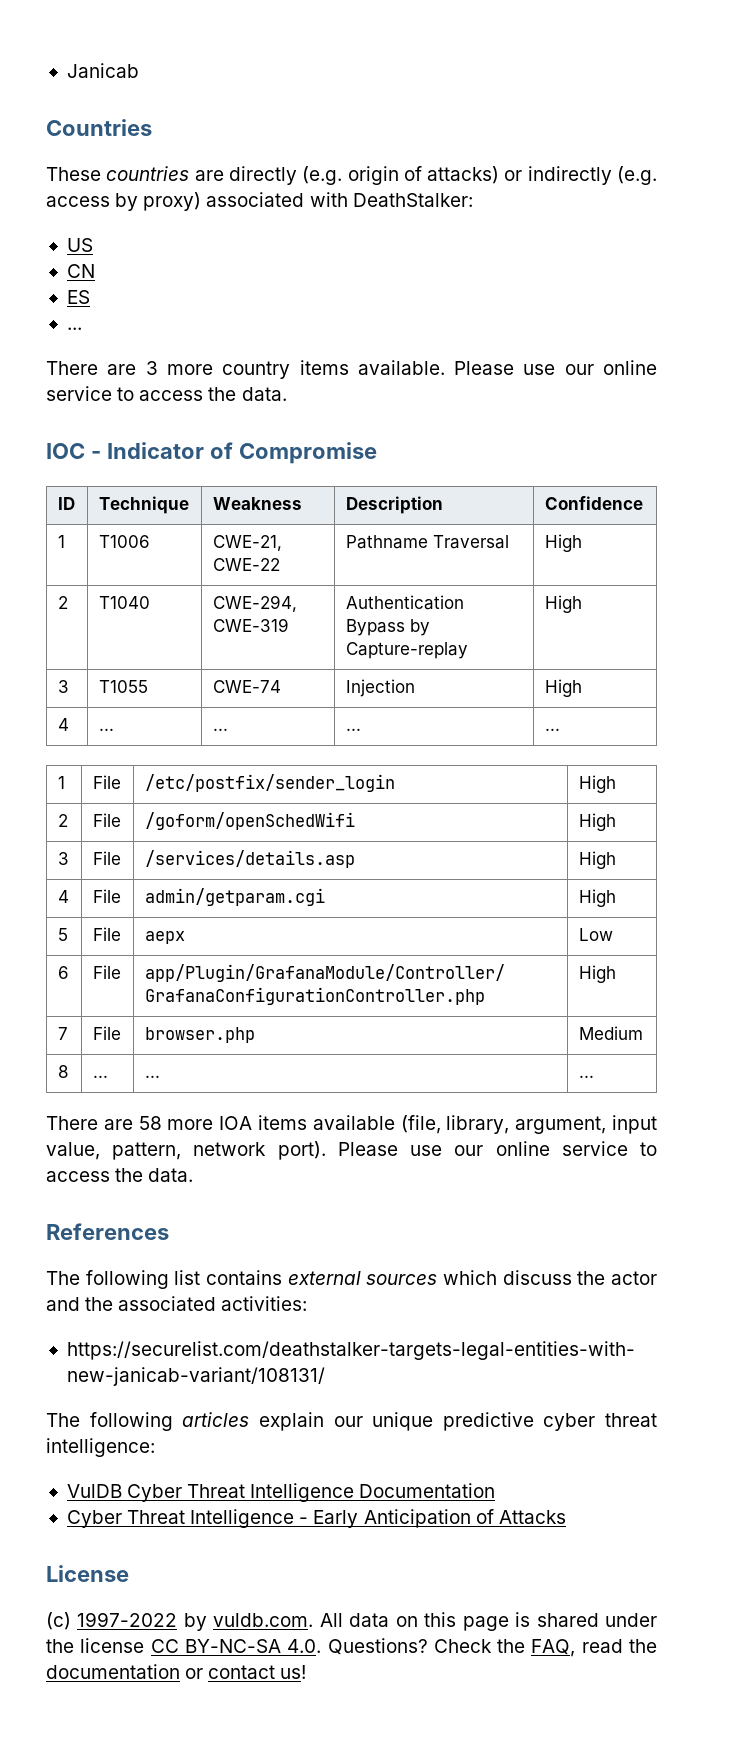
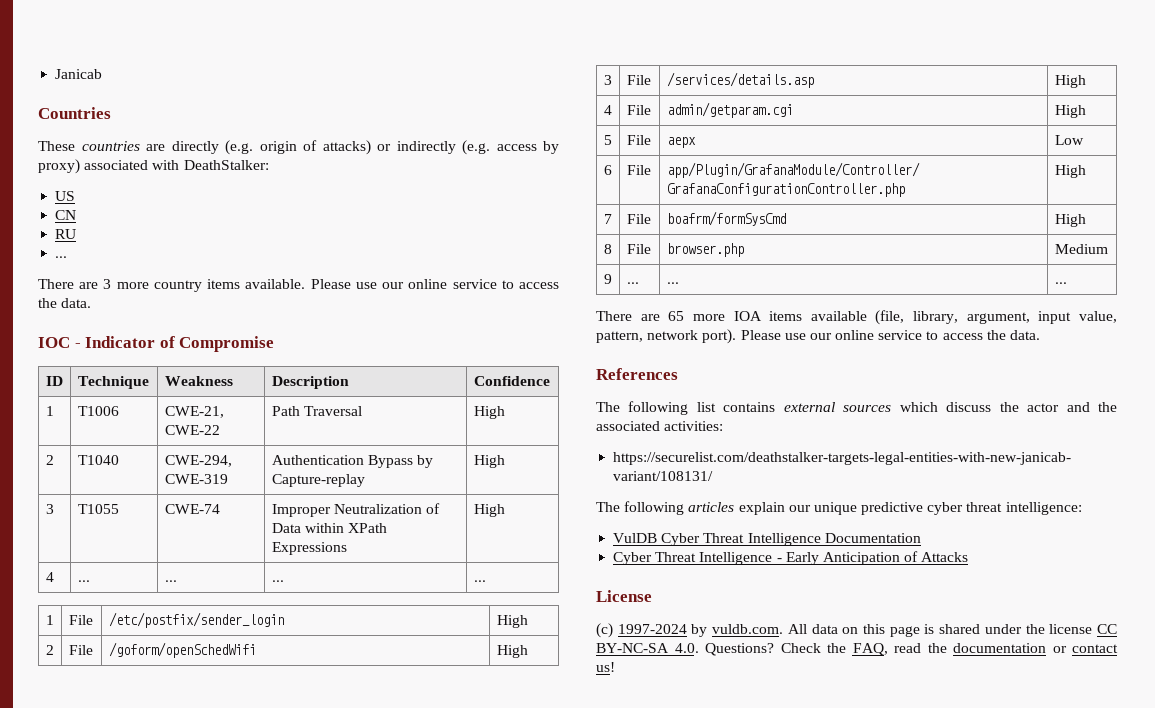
- ES
+ RU
- 1 | T1006 | CWE-21, CWE-22 | Pathname Traversal | High
+ 1 | T1006 | CWE-21, CWE-22 | Path Traversal | High
- 3 | T1055 | CWE-74 | Injection | High
+ 3 | T1055 | CWE-74 | Improper Neutralization of Data within XPath Expressions | High
- 7 | File | browser.php | Medium
+ 7 | File | boafrm/formSysCmd | High
+ 8 | File | browser.php | Medium
- 8 | ... | ... | ...
+ 9 | ... | ... | ...
- There are 58 more IOA items available (file, library, argument, input value, pattern, network port).
+ There are 65 more IOA items available (file, library, argument, input value, pattern, network port).
- (c) 1997-2022 by vuldb.com. All data on this page is shared under the license CC BY-NC-SA 4.0. Questions?
+ (c) 1997-2024 by vuldb.com. All data on this page is shared under the license CC BY-NC-SA 4.0. Questions?

